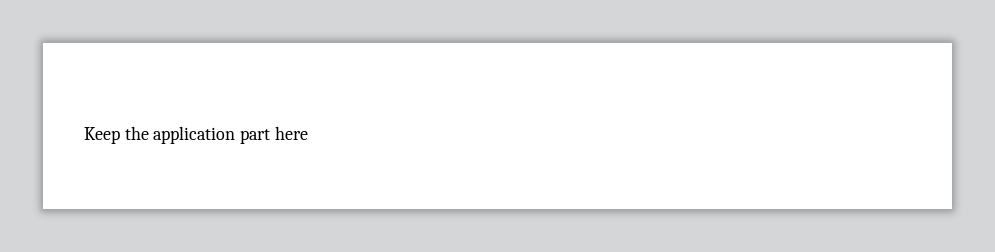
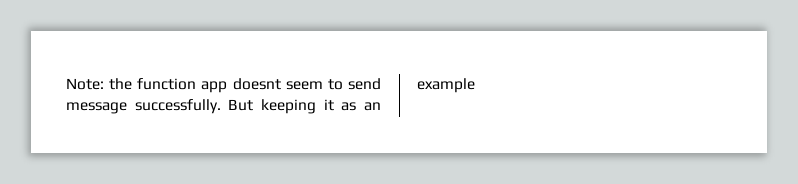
- Keep the application part here
+ Note: the function app doesnt seem to send message successfully. But keeping it as an example

